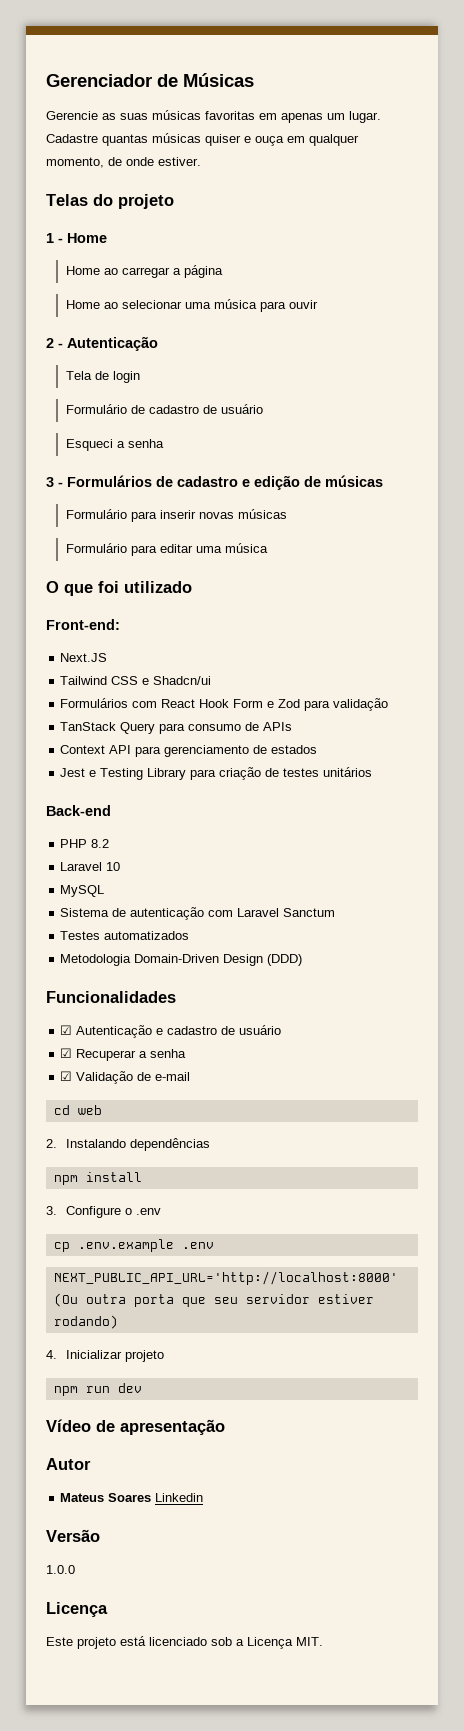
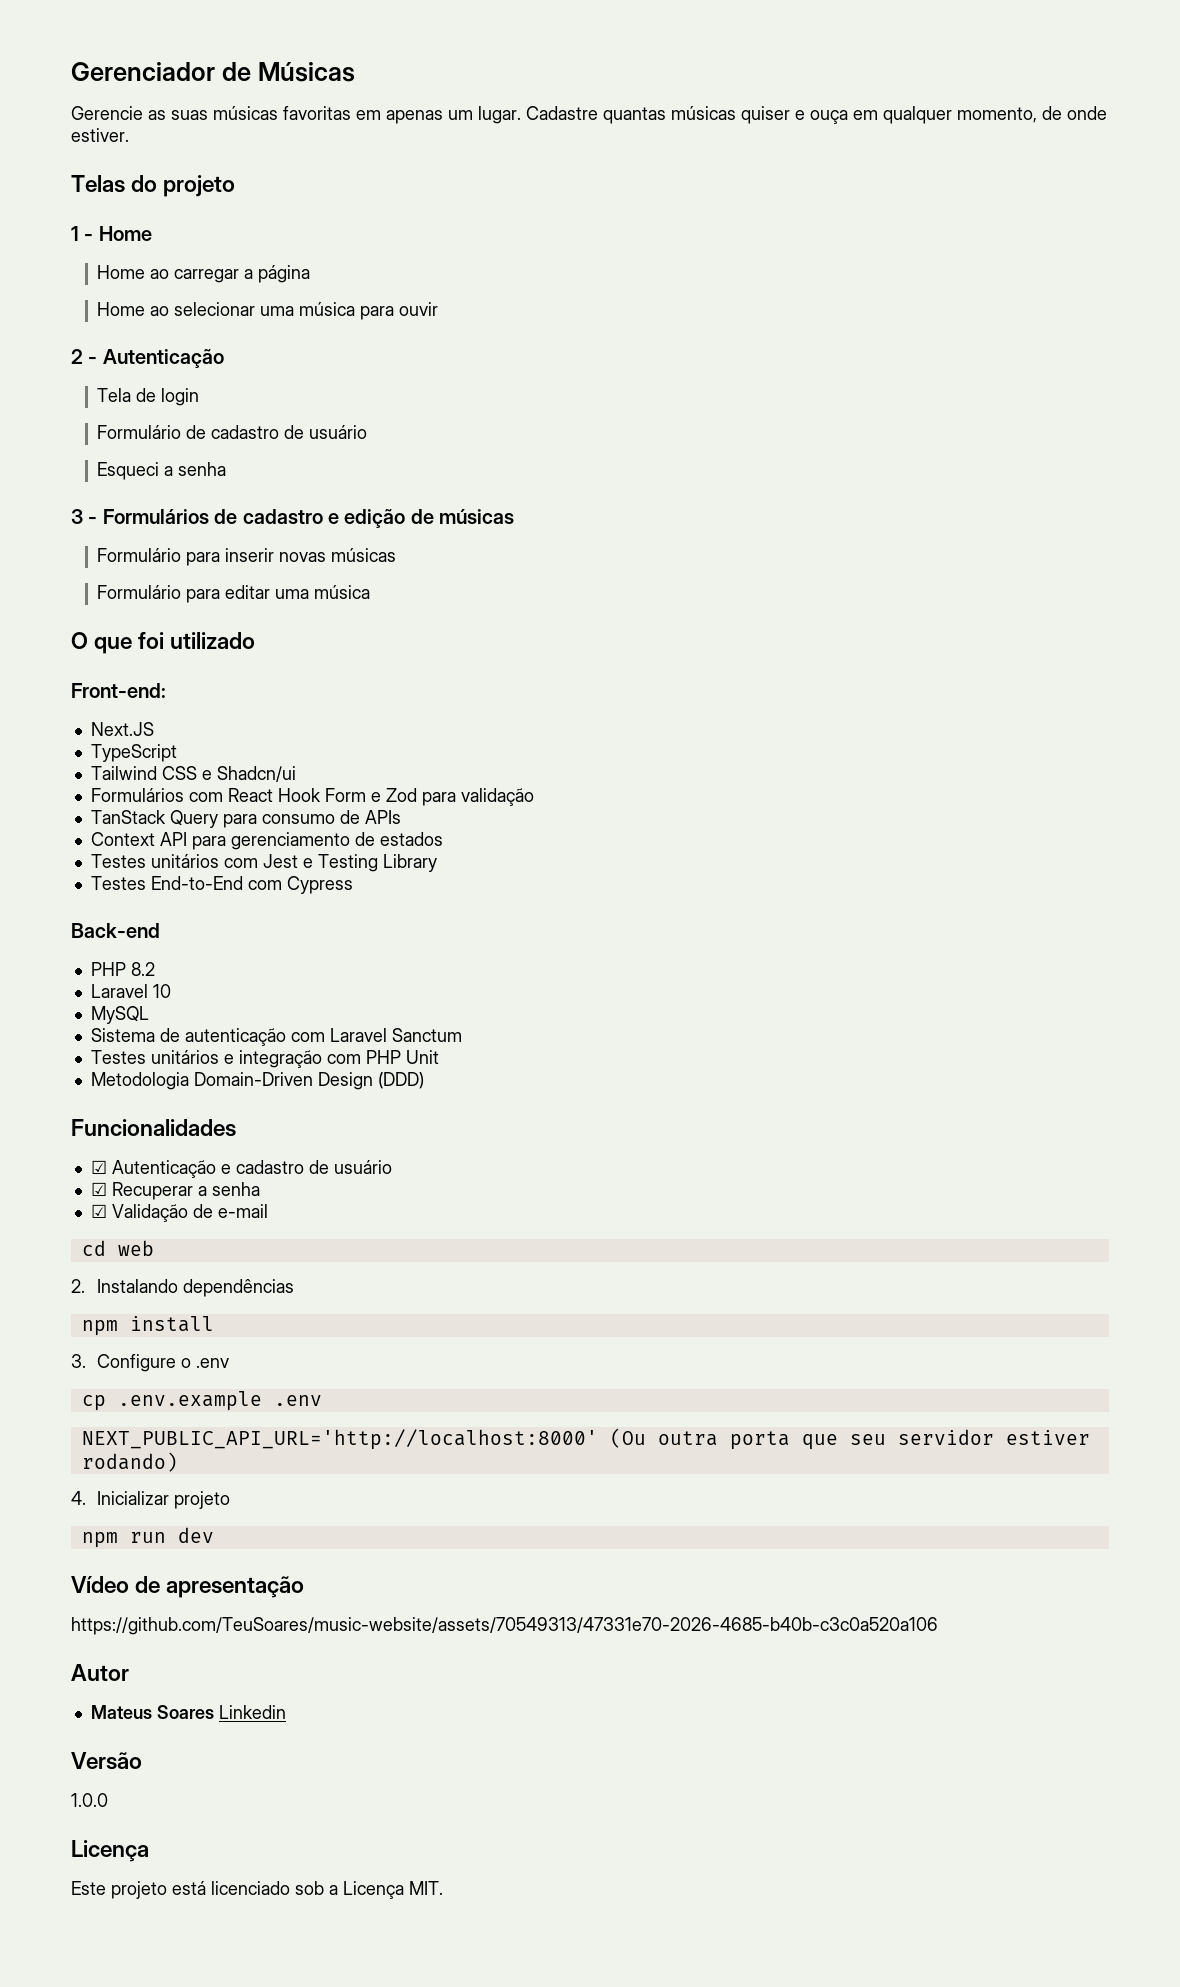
+ TypeScript
- Jest e Testing Library para criação de testes unitários
+ Testes unitários com Jest e Testing Library
+ Testes End-to-End com Cypress
- Testes automatizados
+ Testes unitários e integração com PHP Unit
+ https://github.com/TeuSoares/music-website/assets/70549313/47331e70-2026-4685-b40b-c3c0a520a106

